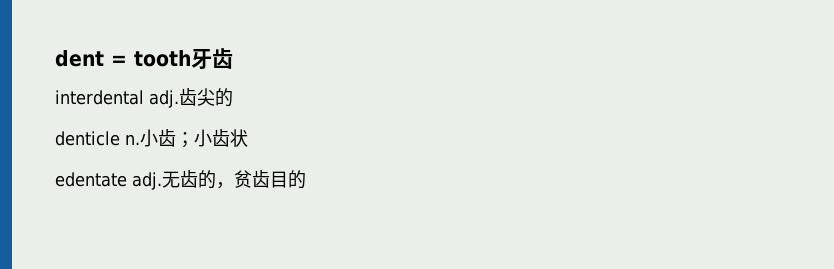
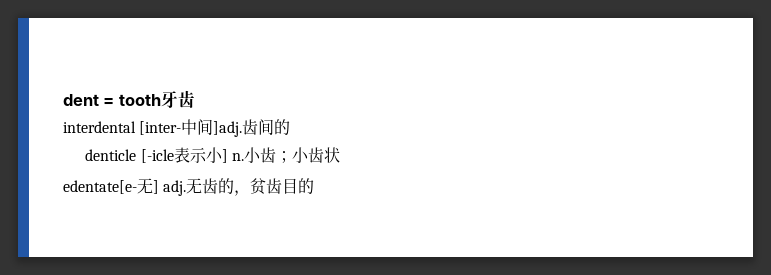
- interdental adj.齿尖的
- denticle n.
+ interdental [inter-中间]adj.齿间的
+ denticle [-icle表示小] n.
- edentate adj.
+ edentate[e-无] adj.

